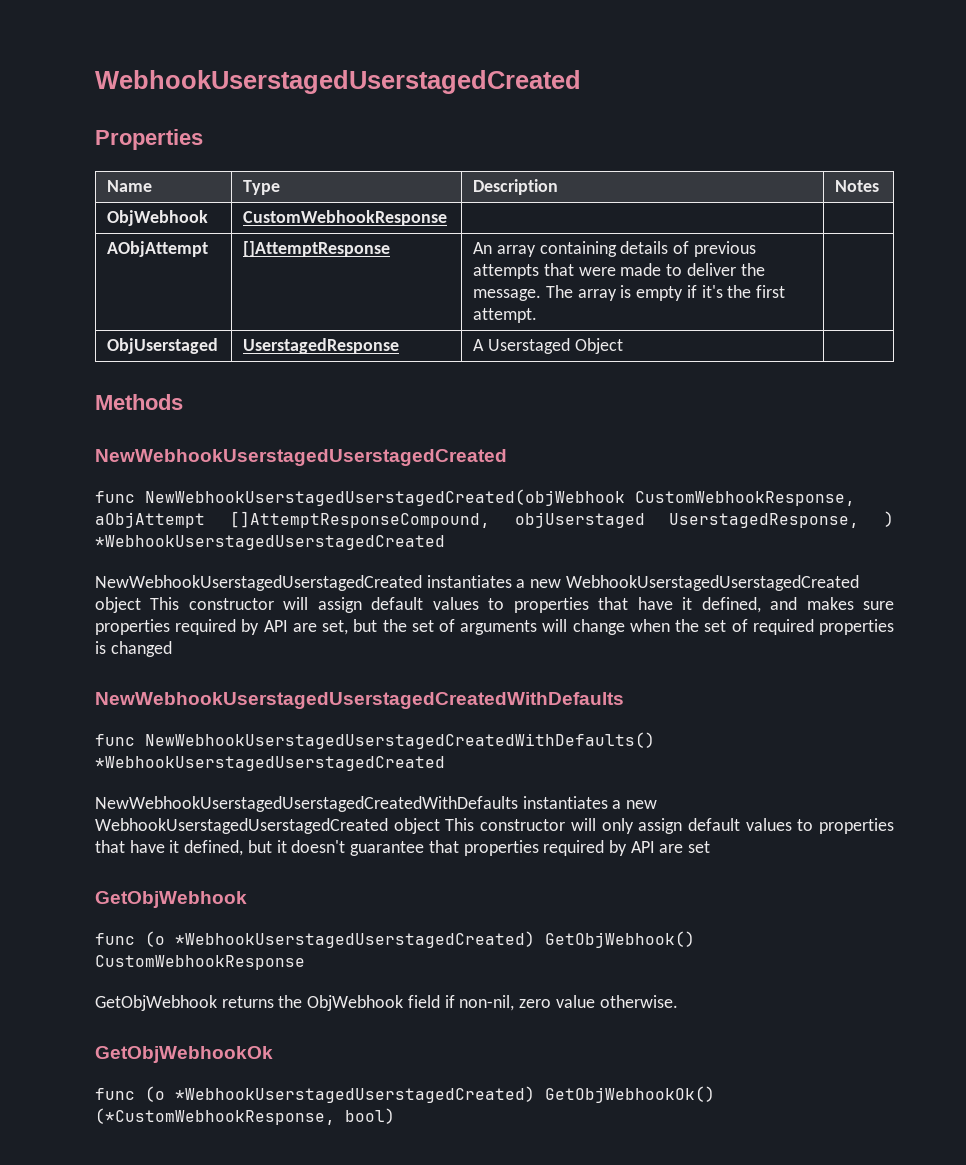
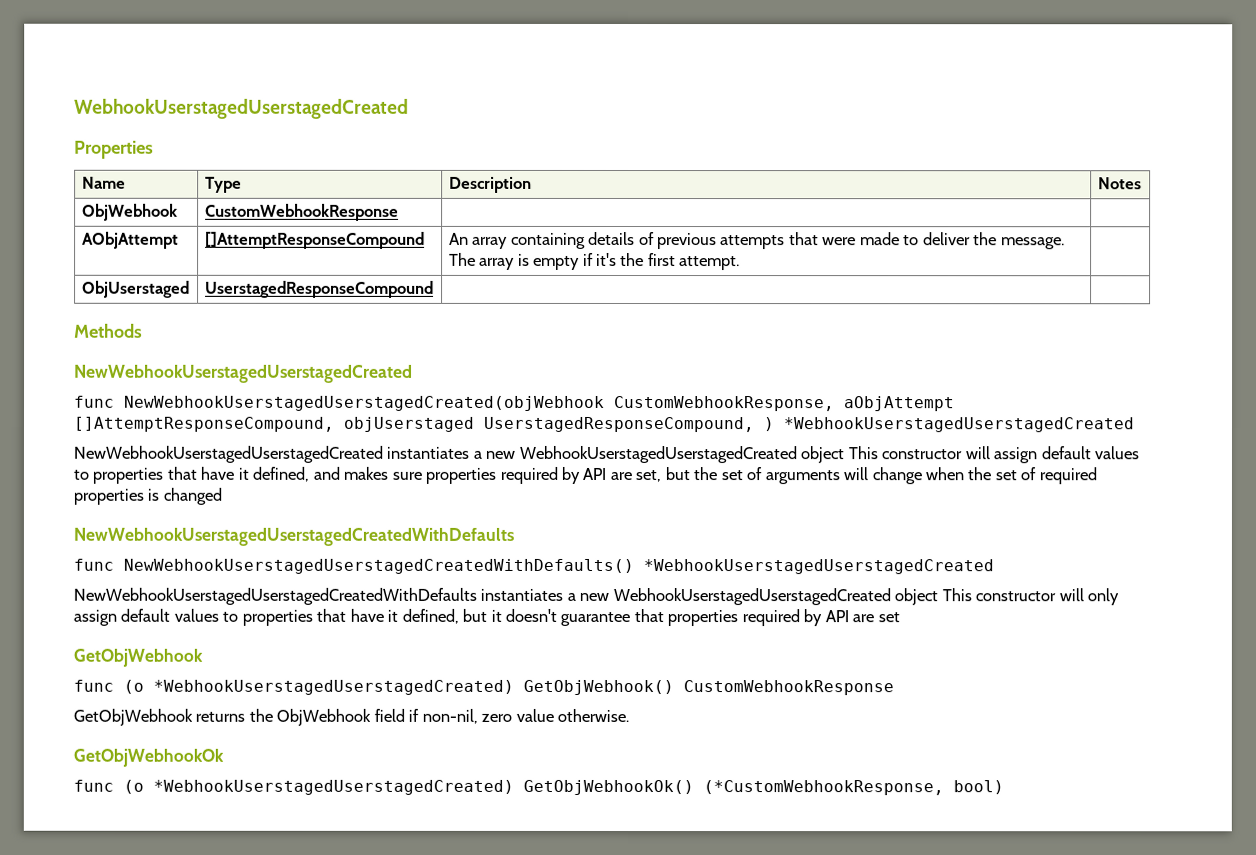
- AObjAttempt | []AttemptResponse | An array containing details of previous attempts that were made to deliver the message. The array is empty if it's the first attempt. |
+ AObjAttempt | []AttemptResponseCompound | An array containing details of previous attempts that were made to deliver the message. The array is empty if it's the first attempt. |
- ObjUserstaged | UserstagedResponse | A Userstaged Object |
+ ObjUserstaged | UserstagedResponseCompound | |
- func NewWebhookUserstagedUserstagedCreated(objWebhook CustomWebhookResponse, aObjAttempt []AttemptResponseCompound, objUserstaged UserstagedResponse, ) *WebhookUserstagedUserstagedCreated
+ func NewWebhookUserstagedUserstagedCreated(objWebhook CustomWebhookResponse, aObjAttempt []AttemptResponseCompound, objUserstaged UserstagedResponseCompound, ) *WebhookUserstagedUserstagedCreated

